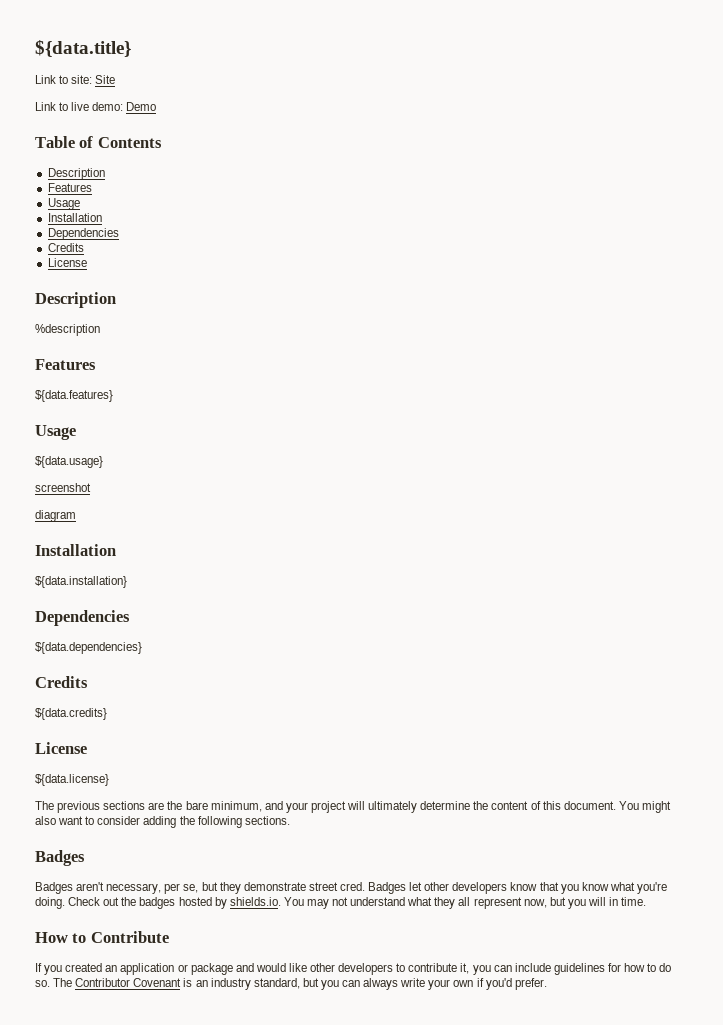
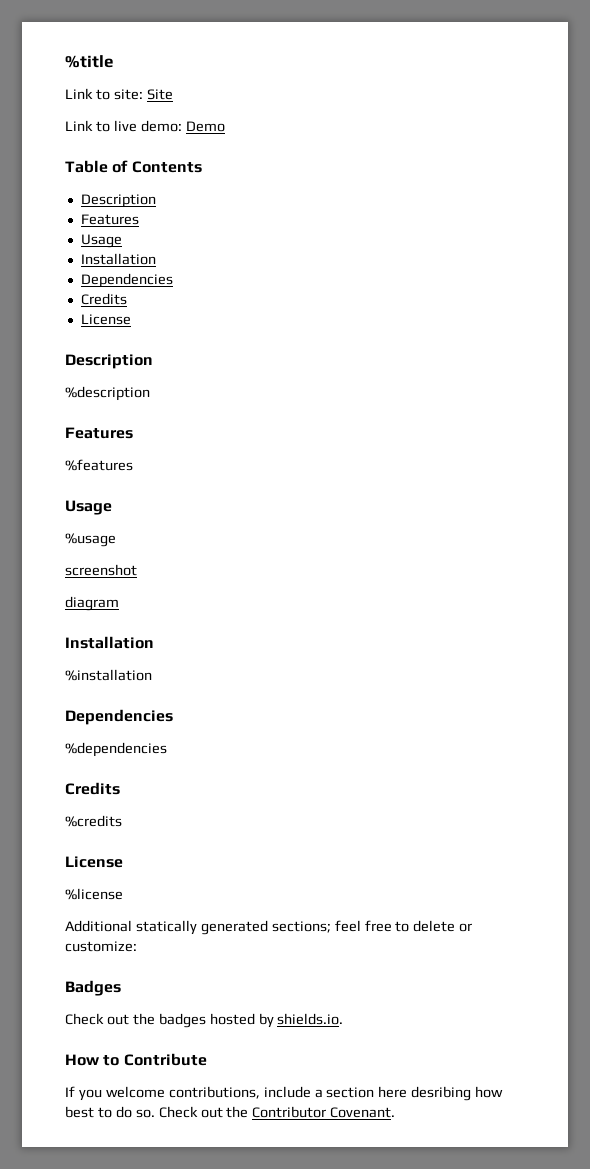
- ${data.title}
+ %title
- ${data.features}
+ %features
  Usage
- ${data.usage}
+ %usage
- ${data.installation}
+ %installation
  Dependencies
- ${data.dependencies}
+ %dependencies
  Credits
- ${data.credits}
+ %credits
  License
- ${data.license}
- The previous sections are the bare minimum, and your project will ultimately determine the content of this document. You might also want to consider adding the following sections.
+ %license
+ Additional statically generated sections; feel free to delete or customize:
  Badges
- Badges aren't necessary, per se, but they demonstrate street cred. Badges let other developers know that you know what you're doing. Check out the badges hosted by shields.io. You may not understand what they all represent now, but you will in time.
+ Check out the badges hosted by shields.io.
- If you created an application or package and would like other developers to contribute it, you can include guidelines for how to do so. The Contributor Covenant is an industry standard, but you can always write your own if you'd prefer.
+ If you welcome contributions, include a section here desribing how best to do so. Check out the Contributor Covenant.

